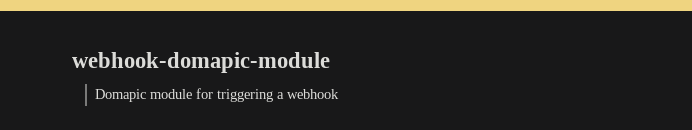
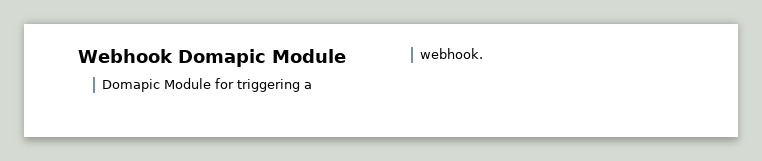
- webhook-domapic-module
- Domapic module for triggering a webhook
+ Webhook Domapic Module
+ Domapic Module for triggering a webhook.

